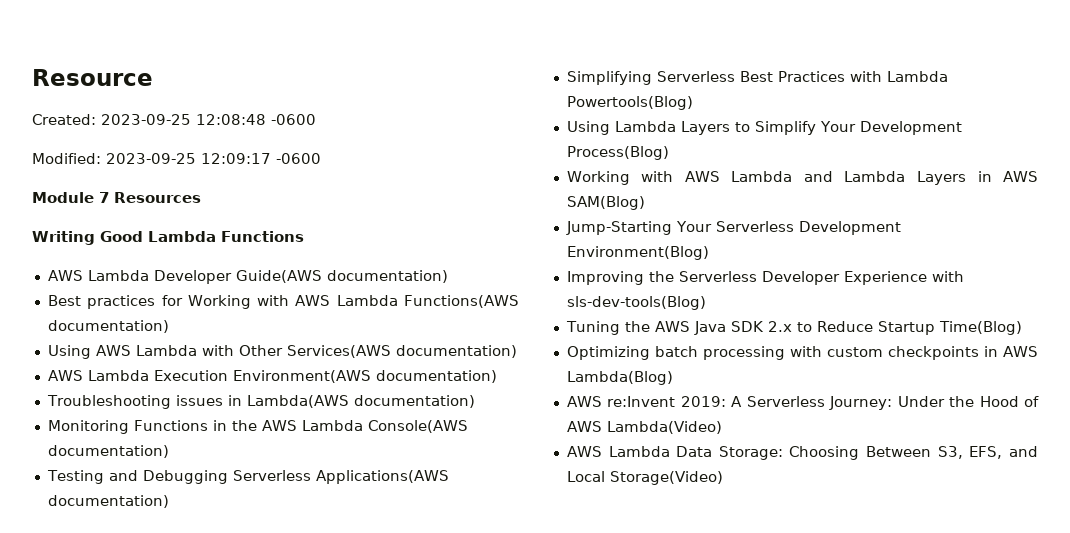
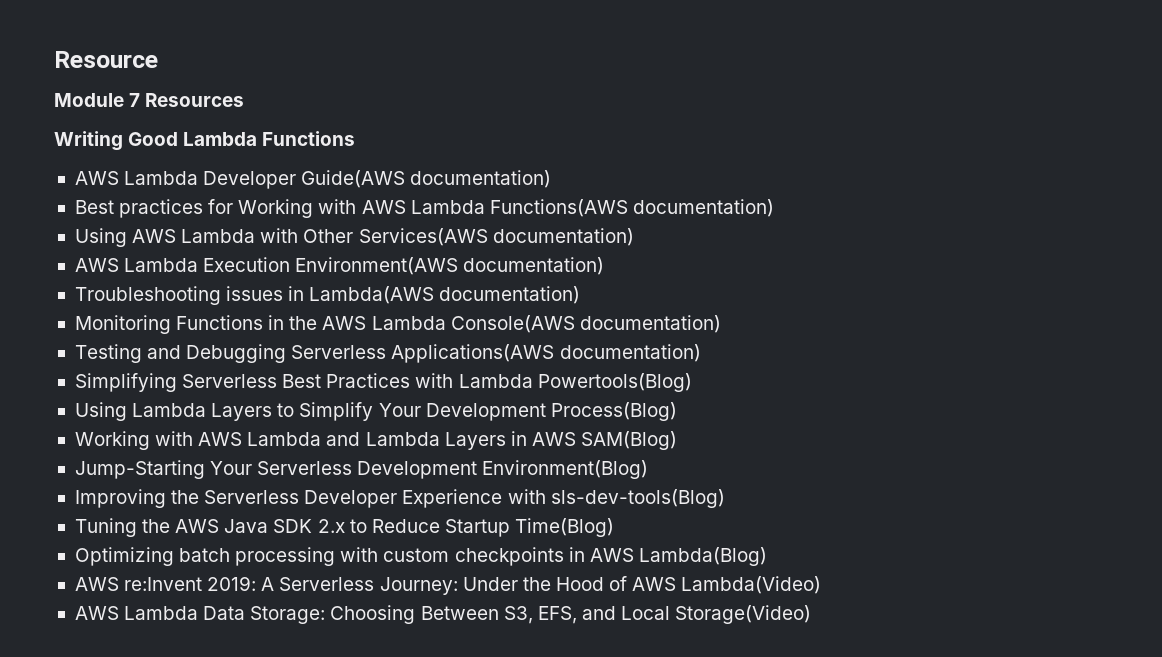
- Created: 2023-09-25 12:08:48 -0600
- Modified: 2023-09-25 12:09:17 -0600

